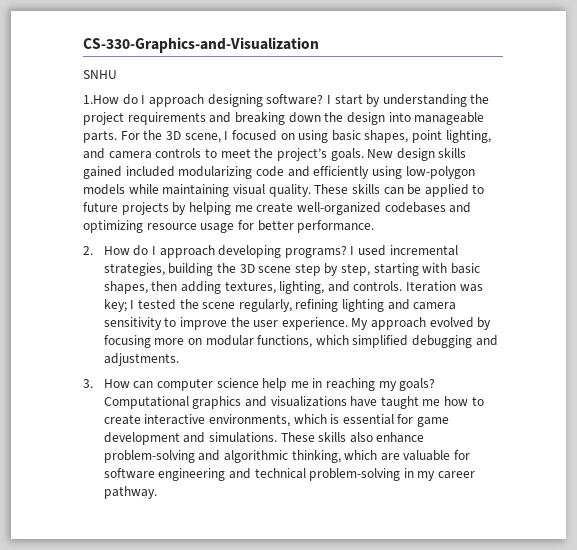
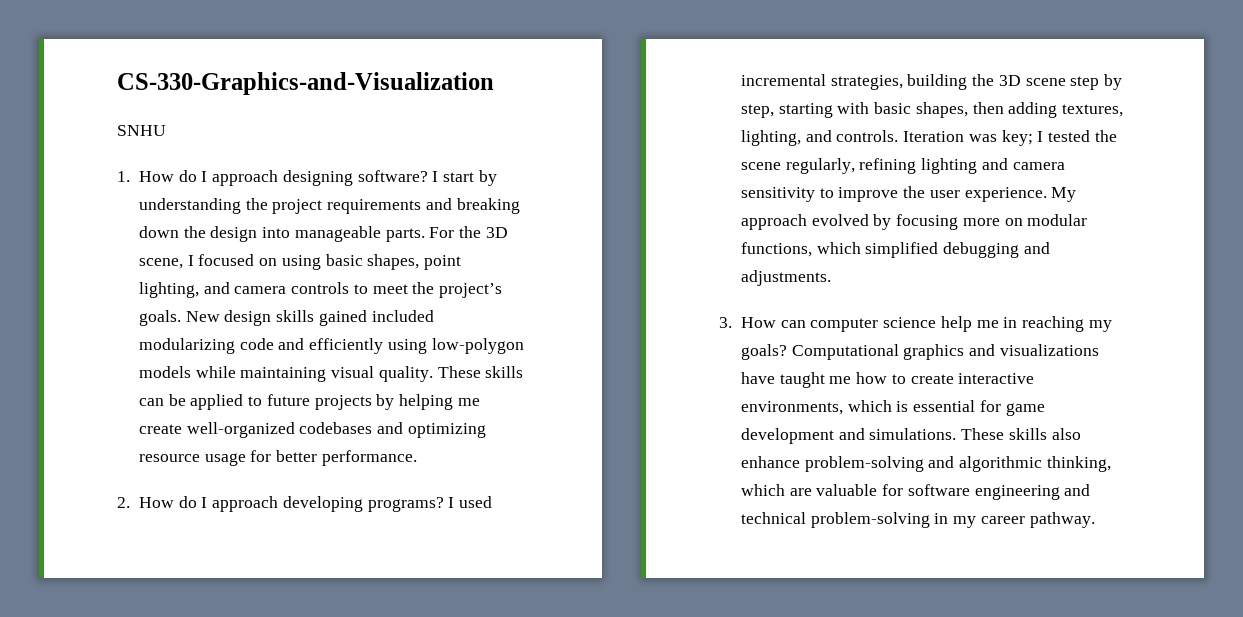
- 1.How do I approach designing software?
+ 1. How do I approach designing software?

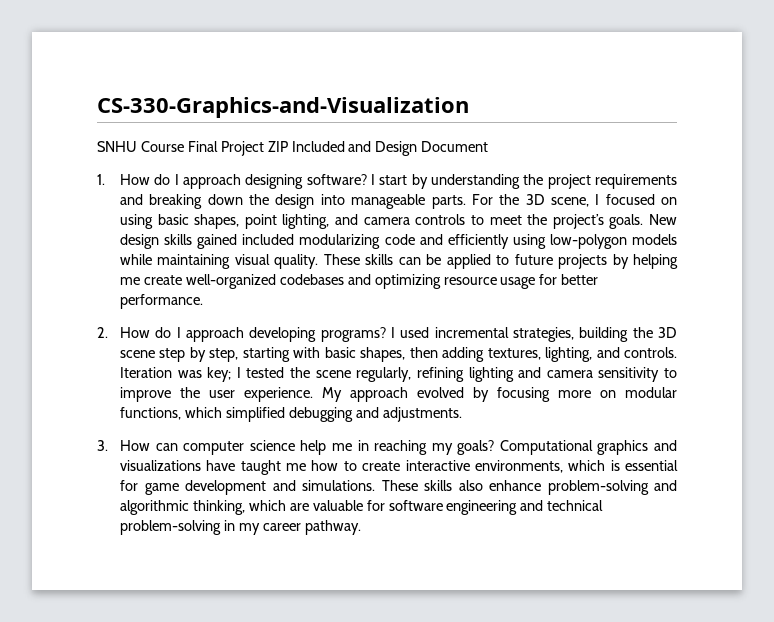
- SNHU
+ SNHU Course Final Project ZIP Included and Design Document

